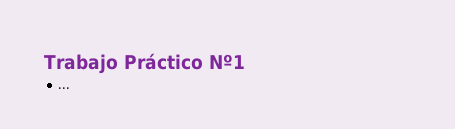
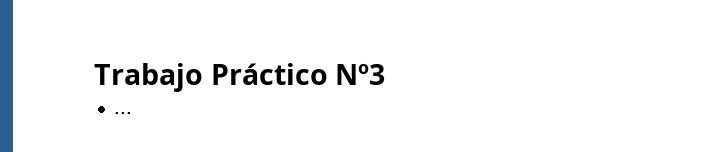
- Trabajo Práctico Nº1
+ Trabajo Práctico Nº3

